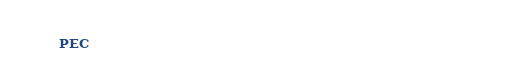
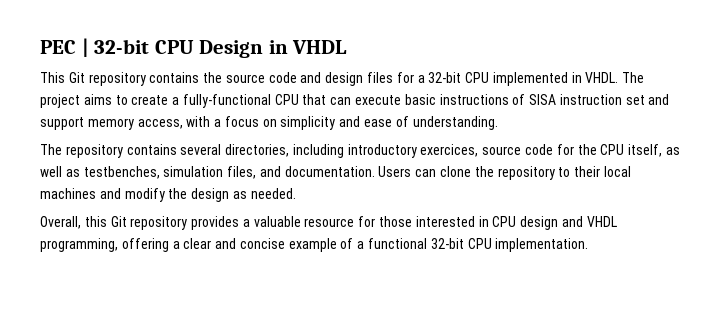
- PEC
+ PEC | 32-bit CPU Design in VHDL
+ This Git repository contains the source code and design files for a 32-bit CPU implemented in VHDL. The project aims to create a fully-functional CPU that can execute basic instructions of SISA instruction set and support memory access, with a focus on simplicity and ease of understanding.
+ The repository contains several directories, including introductory exercices, source code for the CPU itself, as well as testbenches, simulation files, and documentation. Users can clone the repository to their local machines and modify the design as needed.
+ Overall, this Git repository provides a valuable resource for those interested in CPU design and VHDL programming, offering a clear and concise example of a functional 32-bit CPU implementation.

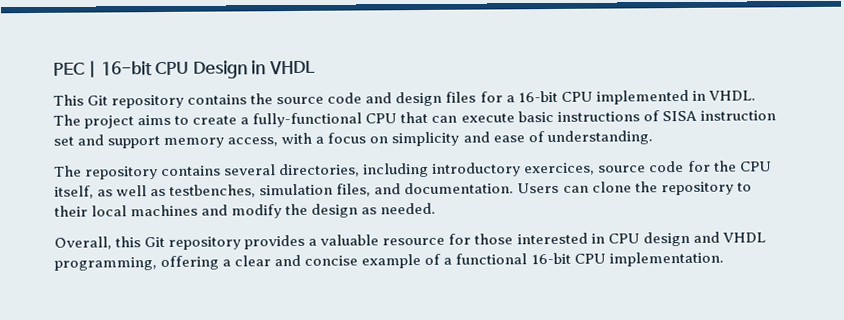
- PEC | 32-bit CPU Design in VHDL
+ PEC | 16-bit CPU Design in VHDL
- This Git repository contains the source code and design files for a 32-bit CPU implemented in VHDL.
+ This Git repository contains the source code and design files for a 16-bit CPU implemented in VHDL.
- Overall, this Git repository provides a valuable resource for those interested in CPU design and VHDL programming, offering a clear and concise example of a functional 32-bit CPU implementation.
+ Overall, this Git repository provides a valuable resource for those interested in CPU design and VHDL programming, offering a clear and concise example of a functional 16-bit CPU implementation.

